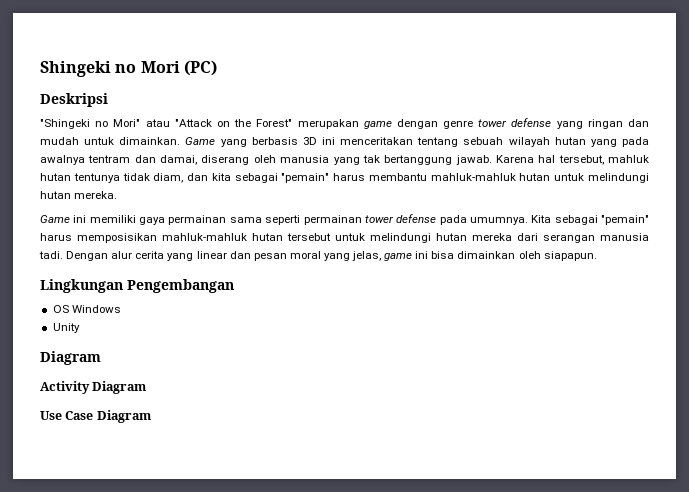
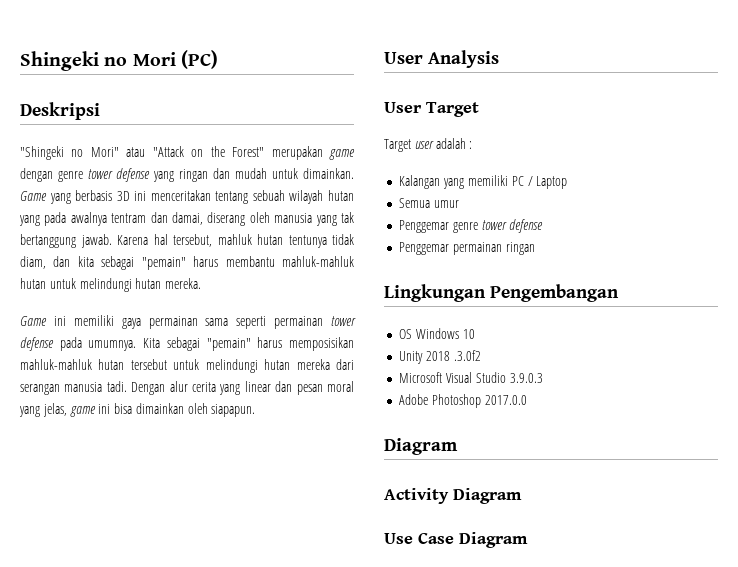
+ User Analysis
+ User Target
+ Target user adalah :
+ Kalangan yang memiliki PC / Laptop
+ Semua umur
+ Penggemar genre tower defense
+ Penggemar permainan ringan
- OS Windows
+ OS Windows 10
- Unity
+ Unity 2018 .3.0f2
+ Microsoft Visual Studio 3.9.0.3
+ Adobe Photoshop 2017.0.0

